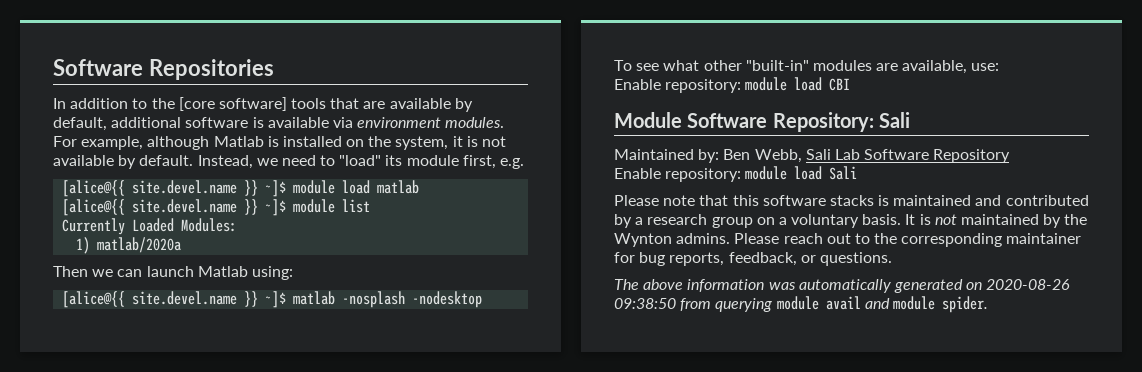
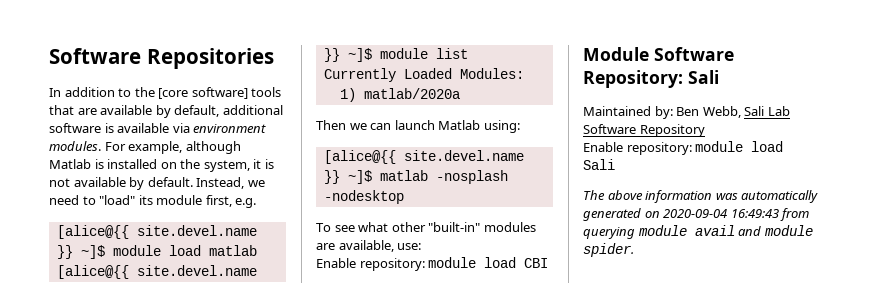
- Please note that this software stacks is maintained and contributed by a research group on a voluntary basis. It is not maintained by the Wynton admins. Please reach out to the corresponding maintainer for bug reports, feedback, or questions.
- The above information was automatically generated on 2020-08-26 09:38:50 from querying module avail and module spider.
+ The above information was automatically generated on 2020-09-04 16:49:43 from querying module avail and module spider.

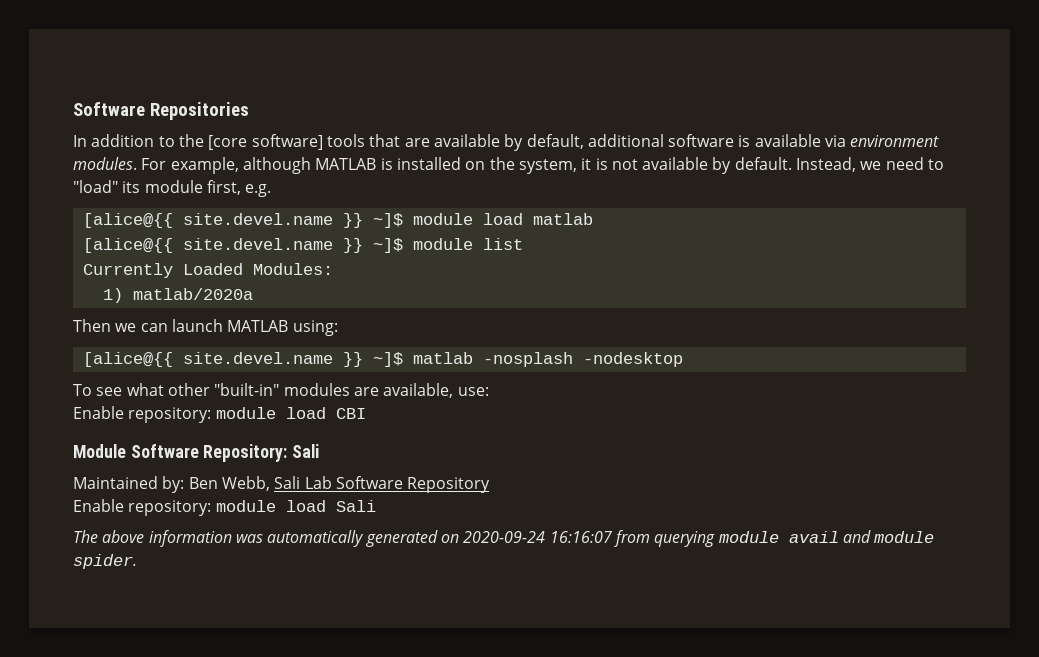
- For example, although Matlab is installed on the system, it is not available by default.
+ For example, although MATLAB is installed on the system, it is not available by default.
- Then we can launch Matlab using:
+ Then we can launch MATLAB using:
- The above information was automatically generated on 2020-09-04 16:49:43 from querying module avail and module spider.
+ The above information was automatically generated on 2020-09-24 16:16:07 from querying module avail and module spider.

